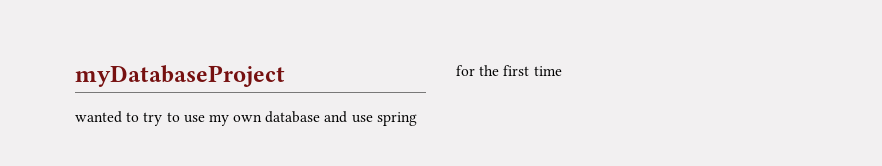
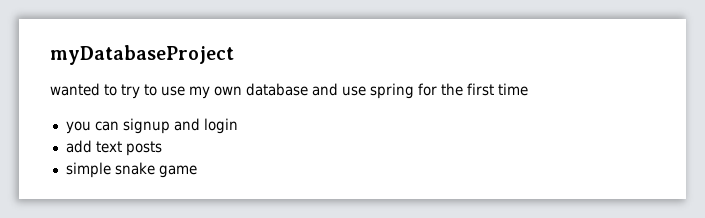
+ you can signup and login
+ add text posts
+ simple snake game

